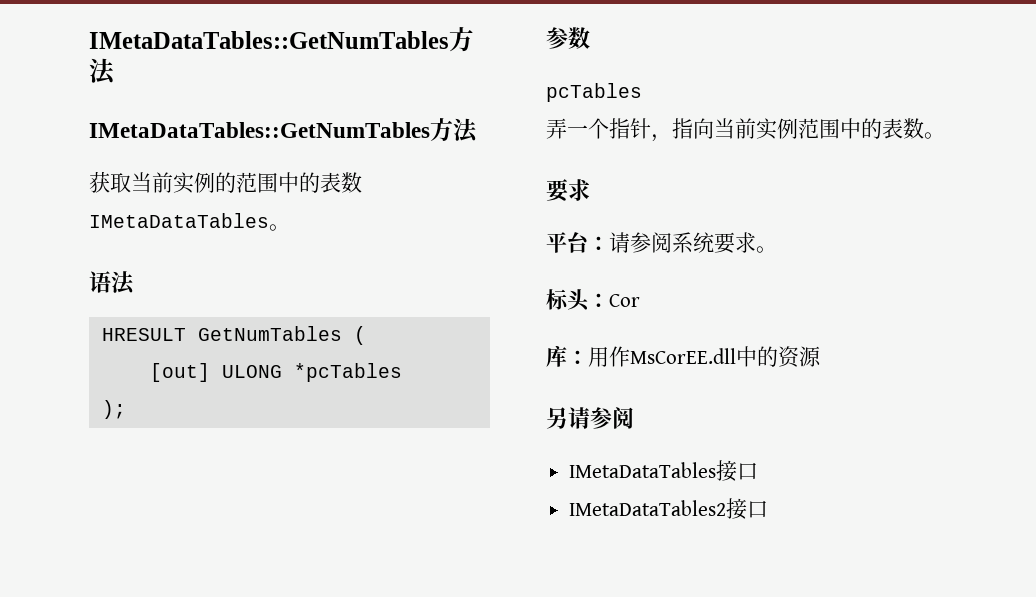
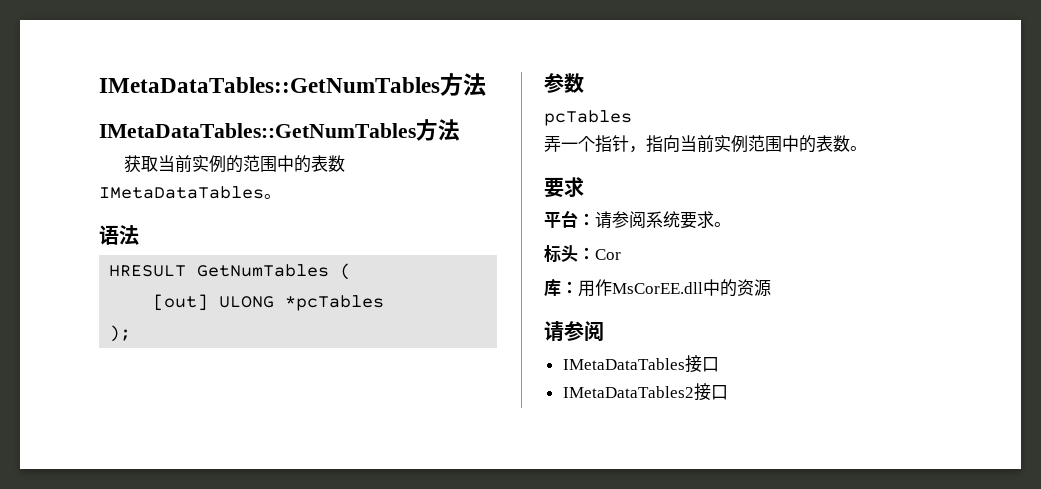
  库：用作MsCorEE.dll中的资源
- 另请参阅
+ 请参阅

